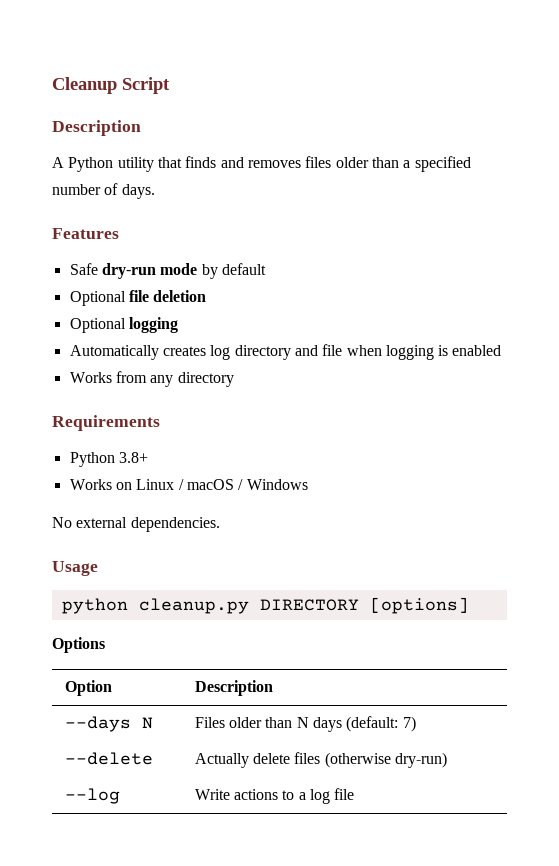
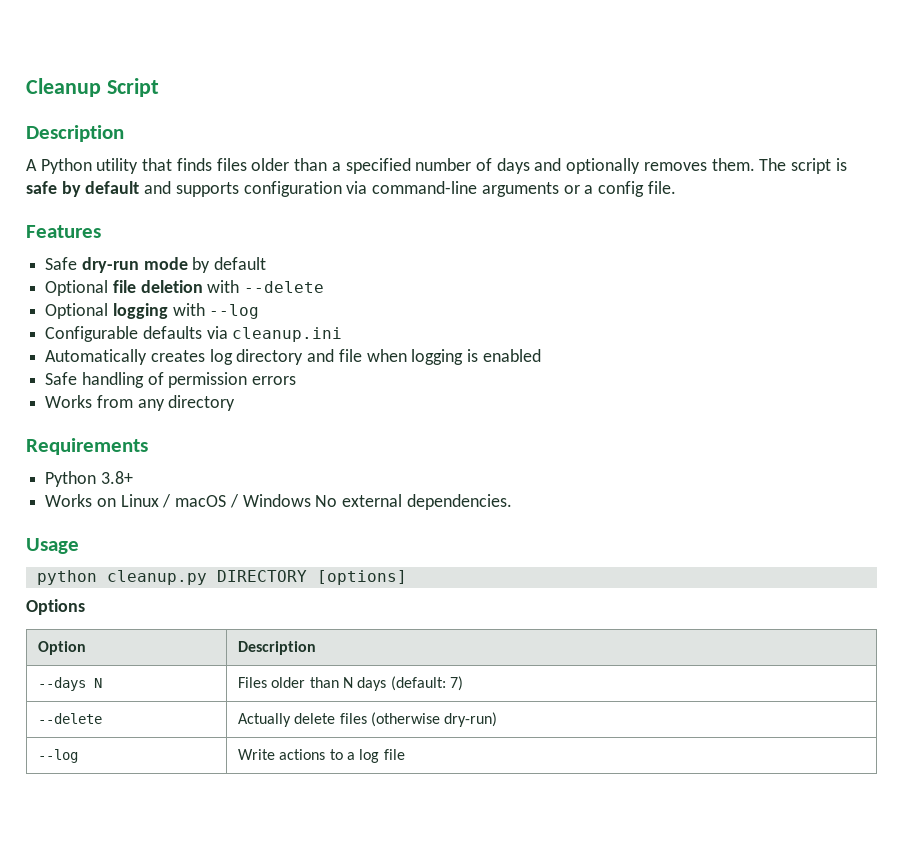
- A Python utility that finds and removes files older than a specified number of days.
+ A Python utility that finds files older than a specified number of days and optionally removes them. The script is safe by default and supports configuration via command-line arguments or a config file.
- Optional file deletion
+ Optional file deletion with --delete
- Optional logging
+ Optional logging with --log
+ Configurable defaults via cleanup.ini
+ Safe handling of permission errors
- Works on Linux / macOS / Windows
- No external dependencies.
+ Works on Linux / macOS / Windows No external dependencies.

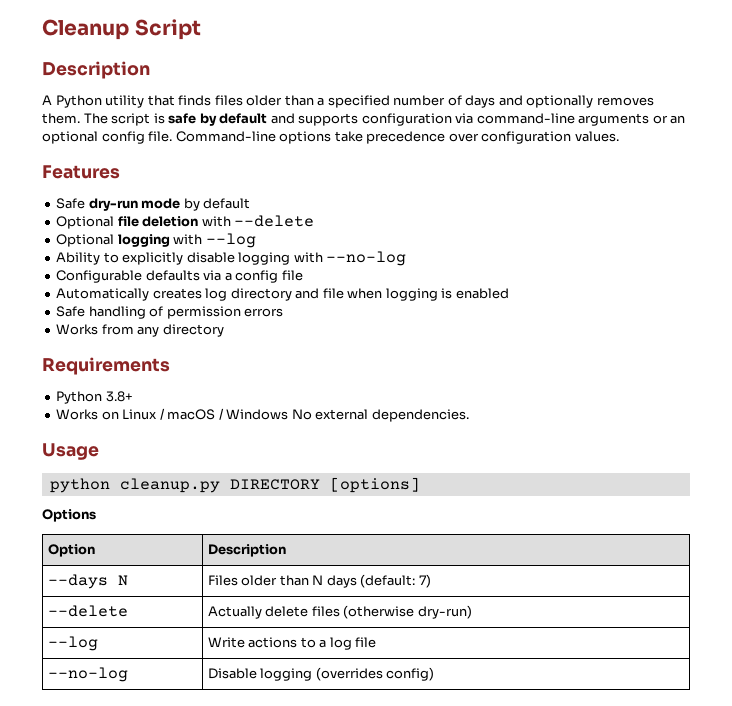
- The script is safe by default and supports configuration via command-line arguments or a config file.
+ The script is safe by default and supports configuration via command-line arguments or an optional config file. Command-line options take precedence over configuration values.
+ Ability to explicitly disable logging with --no-log
- Configurable defaults via cleanup.ini
+ Configurable defaults via a config file
+ --no-log | Disable logging (overrides config)

